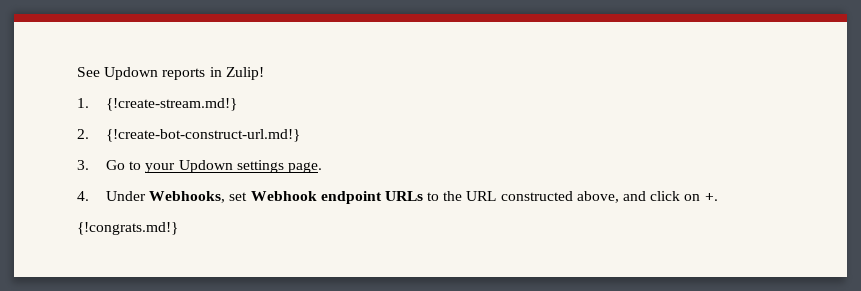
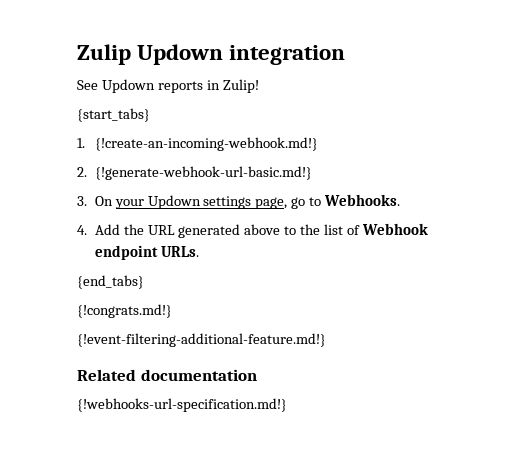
+ Zulip Updown integration
- 1. {!create-stream.md!}
- 2. {!create-bot-construct-url.md!}
- 3. Go to your Updown settings page.
- 4. Under Webhooks, set Webhook endpoint URLs to the URL constructed above, and click on +.
+ {start_tabs}
+ 1. {!create-an-incoming-webhook.md!}
+ 2. {!generate-webhook-url-basic.md!}
+ 3. On your Updown settings page, go to Webhooks.
+ 4. Add the URL generated above to the list of Webhook endpoint URLs.
+ {end_tabs}
  {!congrats.md!}
+ {!event-filtering-additional-feature.md!}
+ Related documentation
+ {!webhooks-url-specification.md!}

